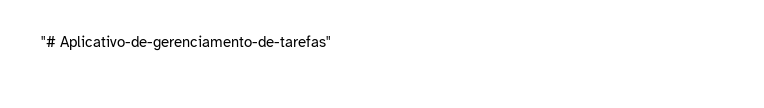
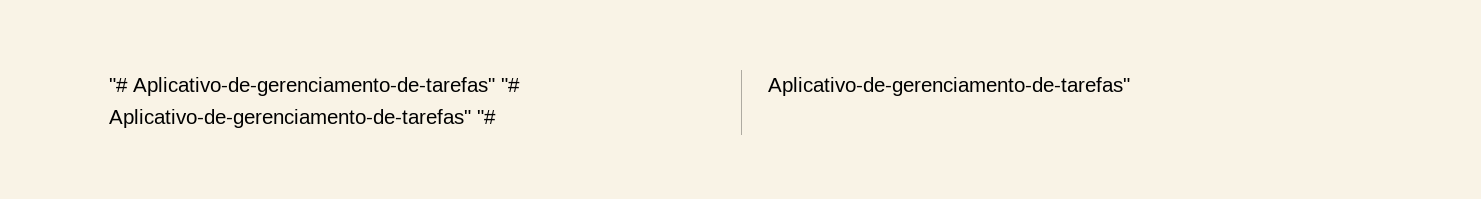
- "# Aplicativo-de-gerenciamento-de-tarefas"
+ "# Aplicativo-de-gerenciamento-de-tarefas" "# Aplicativo-de-gerenciamento-de-tarefas" "# Aplicativo-de-gerenciamento-de-tarefas"

